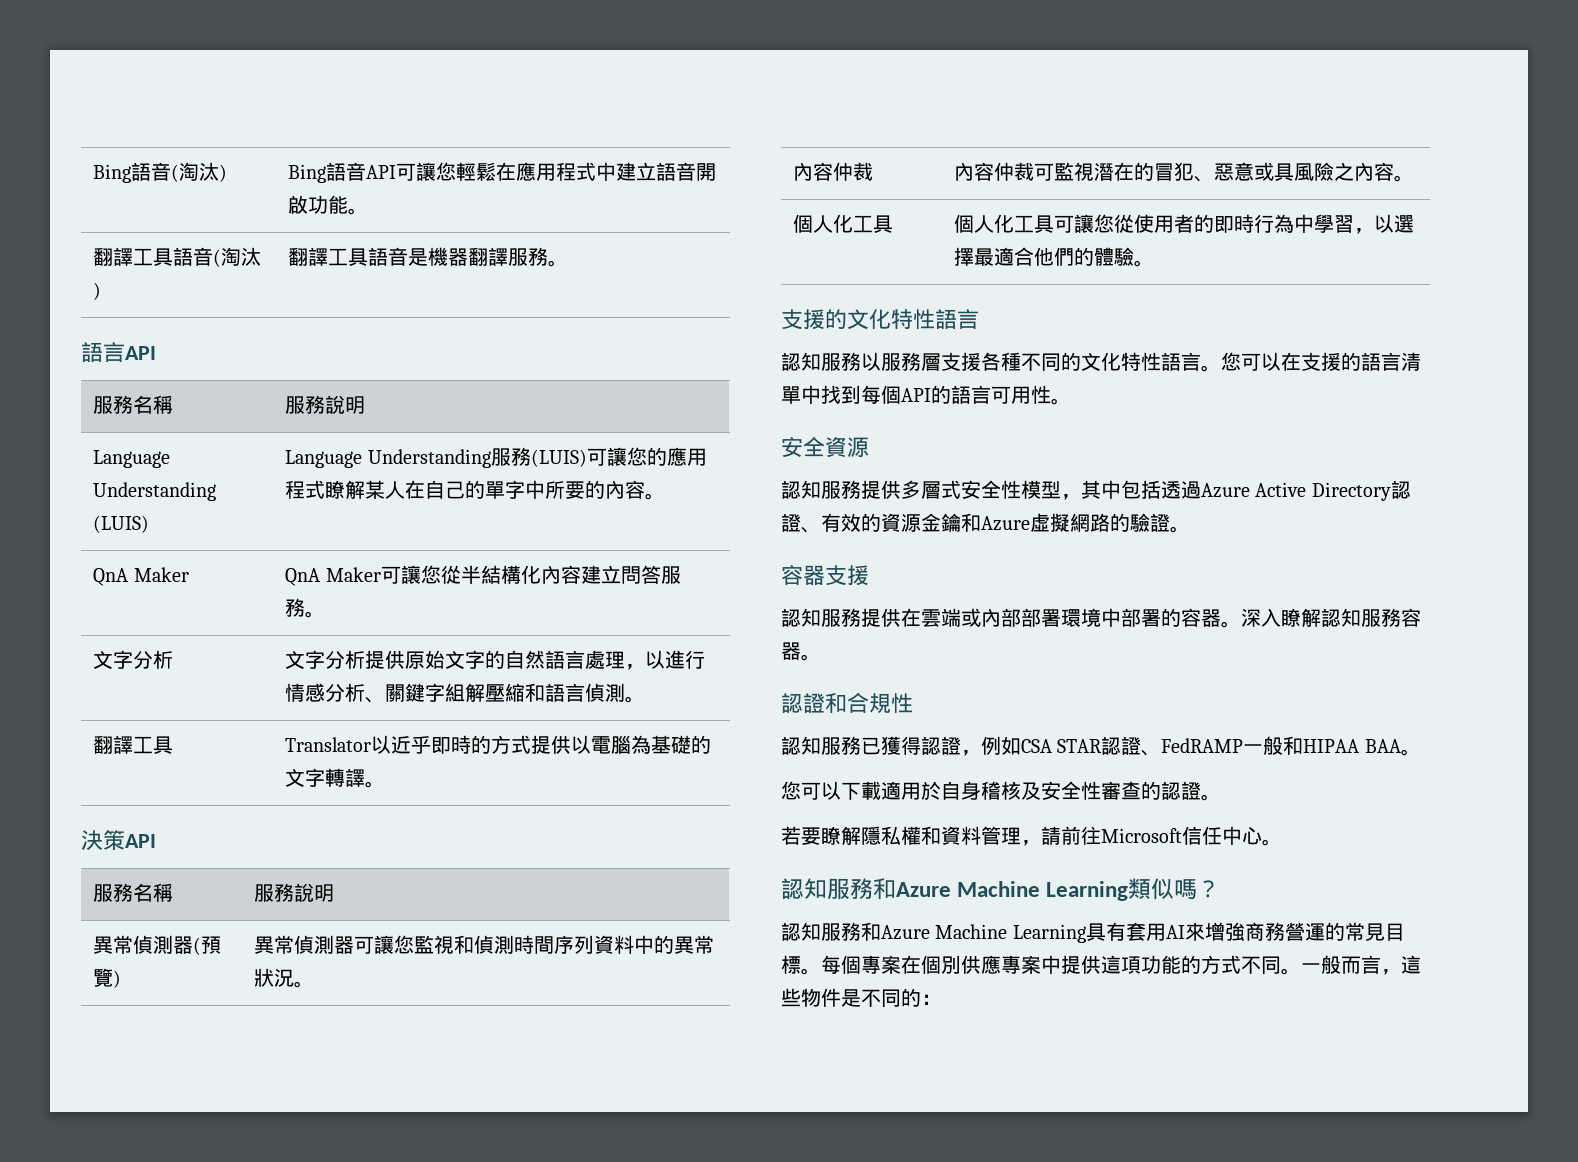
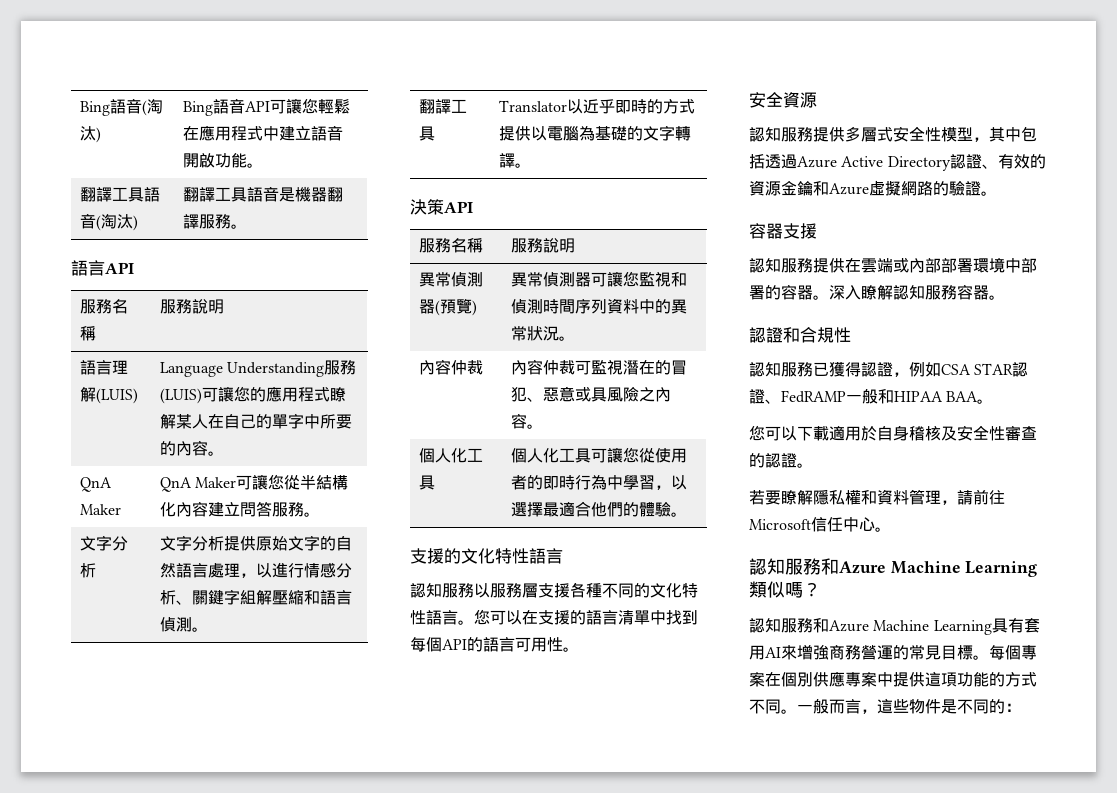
- Language Understanding (LUIS) | Language Understanding服務(LUIS)可讓您的應用程式瞭解某人在自己的單字中所要的內容。
+ 語言理解(LUIS) | Language Understanding服務(LUIS)可讓您的應用程式瞭解某人在自己的單字中所要的內容。

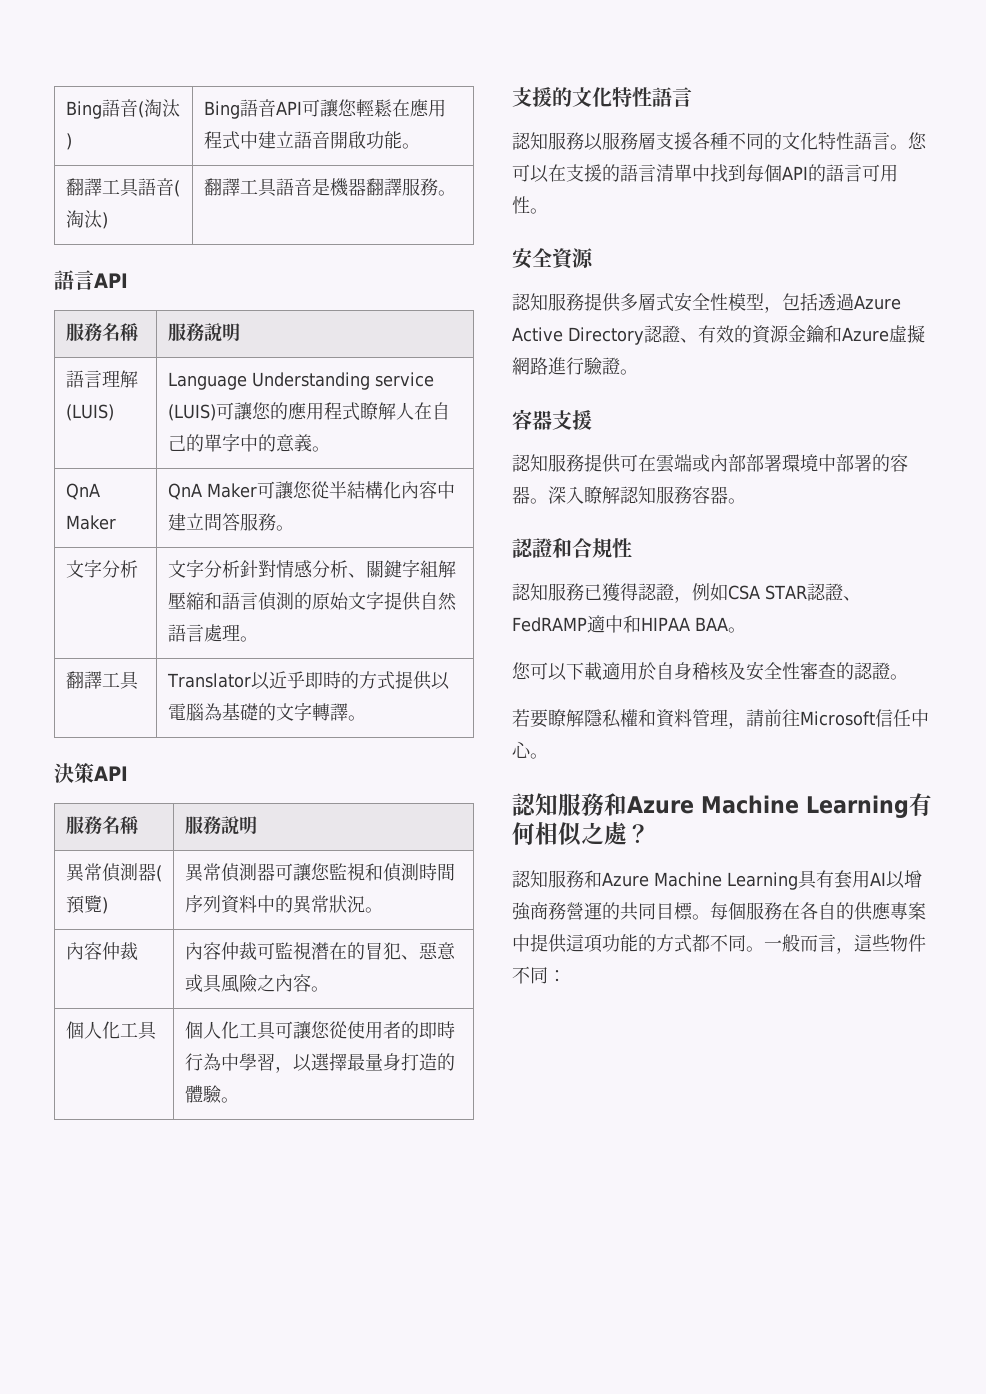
- 語言理解(LUIS) | Language Understanding服務(LUIS)可讓您的應用程式瞭解某人在自己的單字中所要的內容。
+ 語言理解(LUIS) | Language Understanding service (LUIS)可讓您的應用程式瞭解人在自己的單字中的意義。
- QnA Maker | QnA Maker可讓您從半結構化內容建立問答服務。
+ QnA Maker | QnA Maker可讓您從半結構化內容中建立問答服務。
- 文字分析 | 文字分析提供原始文字的自然語言處理，以進行情感分析、關鍵字組解壓縮和語言偵測。
+ 文字分析 | 文字分析針對情感分析、關鍵字組解壓縮和語言偵測的原始文字提供自然語言處理。
- 個人化工具 | 個人化工具可讓您從使用者的即時行為中學習，以選擇最適合他們的體驗。
+ 個人化工具 | 個人化工具可讓您從使用者的即時行為中學習，以選擇最量身打造的體驗。
- 認知服務提供多層式安全性模型，其中包括透過Azure Active Directory認證、有效的資源金鑰和Azure虛擬網路的驗證。
+ 認知服務提供多層式安全性模型，包括透過Azure Active Directory認證、有效的資源金鑰和Azure虛擬網路進行驗證。
- 認知服務提供在雲端或內部部署環境中部署的容器。
+ 認知服務提供可在雲端或內部部署環境中部署的容器。
- 認知服務已獲得認證，例如CSA STAR認證、FedRAMP一般和HIPAA BAA。
+ 認知服務已獲得認證，例如CSA STAR認證、FedRAMP適中和HIPAA BAA。
- 認知服務和Azure Machine Learning類似嗎？
+ 認知服務和Azure Machine Learning有何相似之處？
- 認知服務和Azure Machine Learning具有套用AI來增強商務營運的常見目標。
+ 認知服務和Azure Machine Learning具有套用AI以增強商務營運的共同目標。
- 每個專案在個別供應專案中提供這項功能的方式不同。
+ 每個服務在各自的供應專案中提供這項功能的方式都不同。
- 一般而言，這些物件是不同的：
+ 一般而言，這些物件不同：

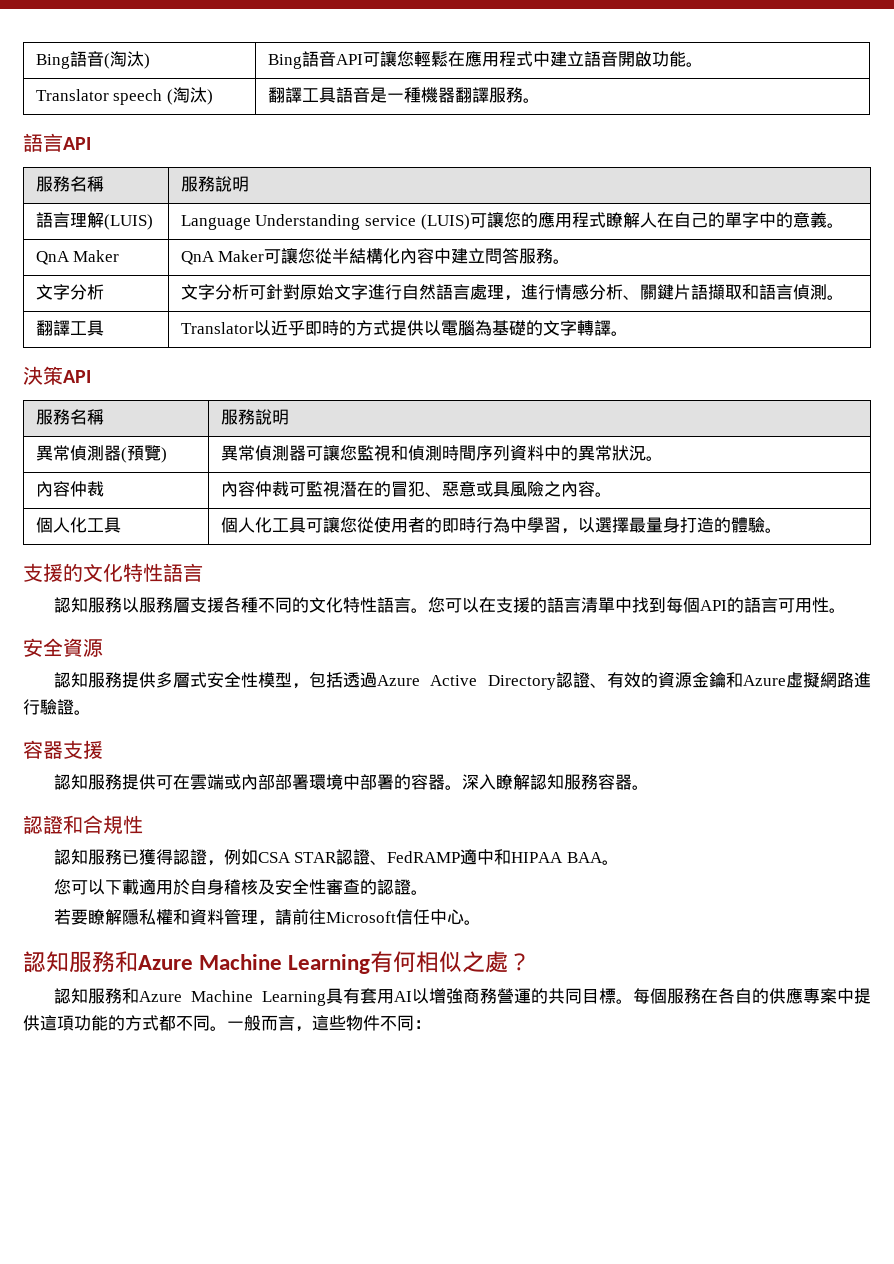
- 翻譯工具語音(淘汰) | 翻譯工具語音是機器翻譯服務。
+ Translator speech (淘汰) | 翻譯工具語音是一種機器翻譯服務。
- 文字分析 | 文字分析針對情感分析、關鍵字組解壓縮和語言偵測的原始文字提供自然語言處理。
+ 文字分析 | 文字分析可針對原始文字進行自然語言處理，進行情感分析、關鍵片語擷取和語言偵測。

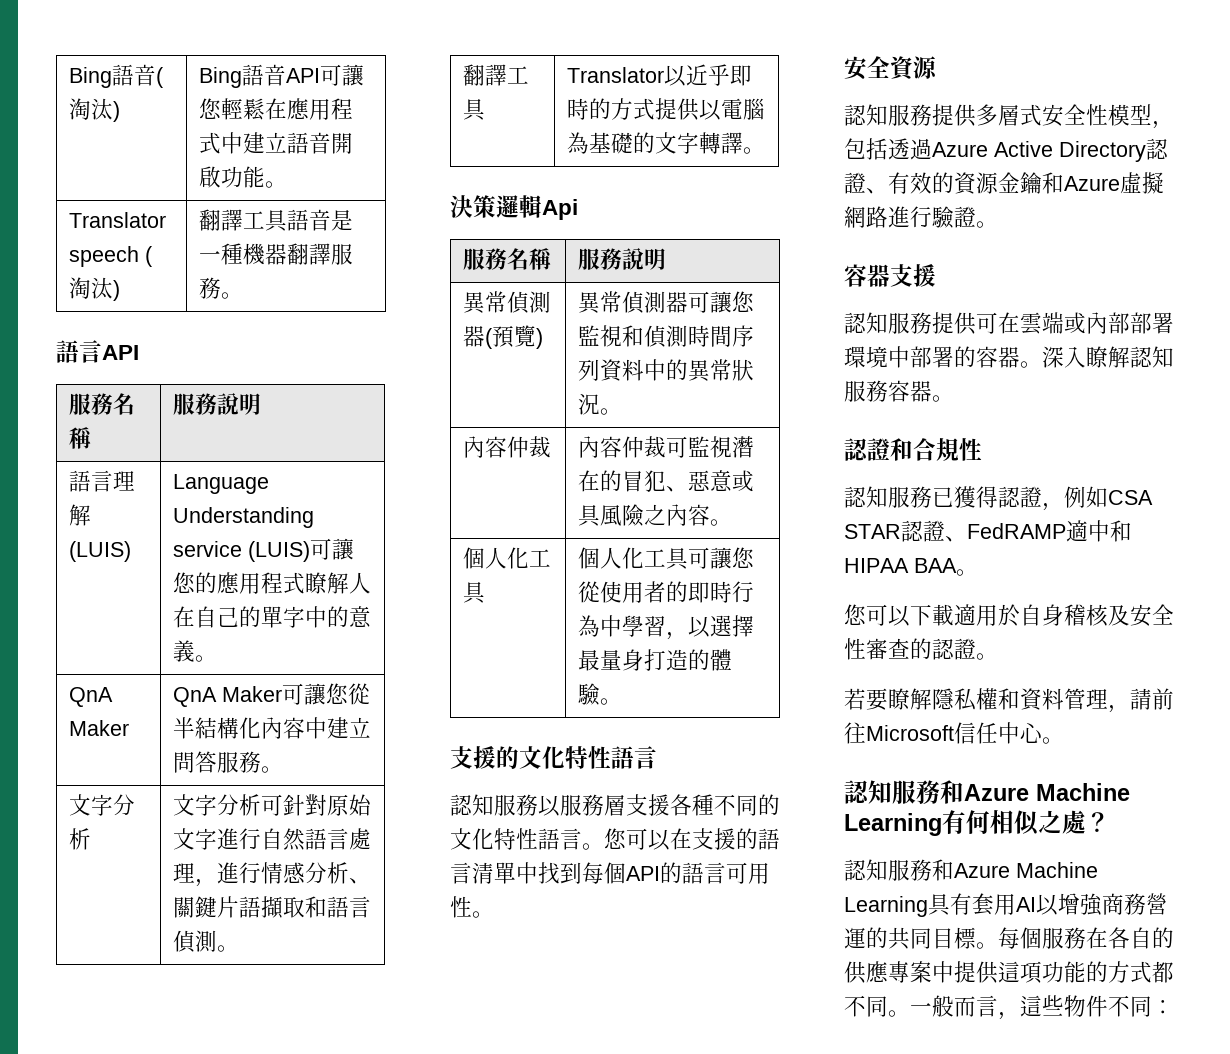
- 決策API
+ 決策邏輯Api

